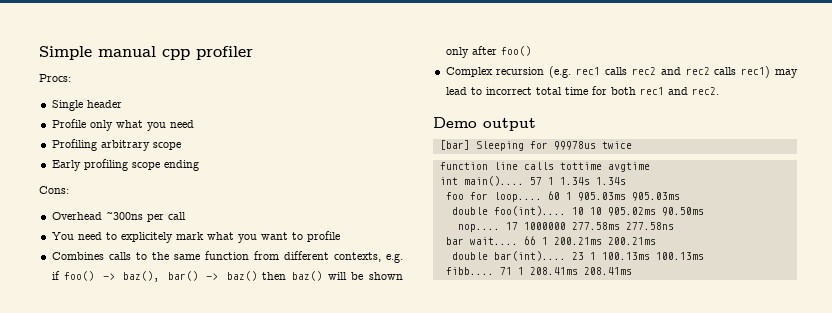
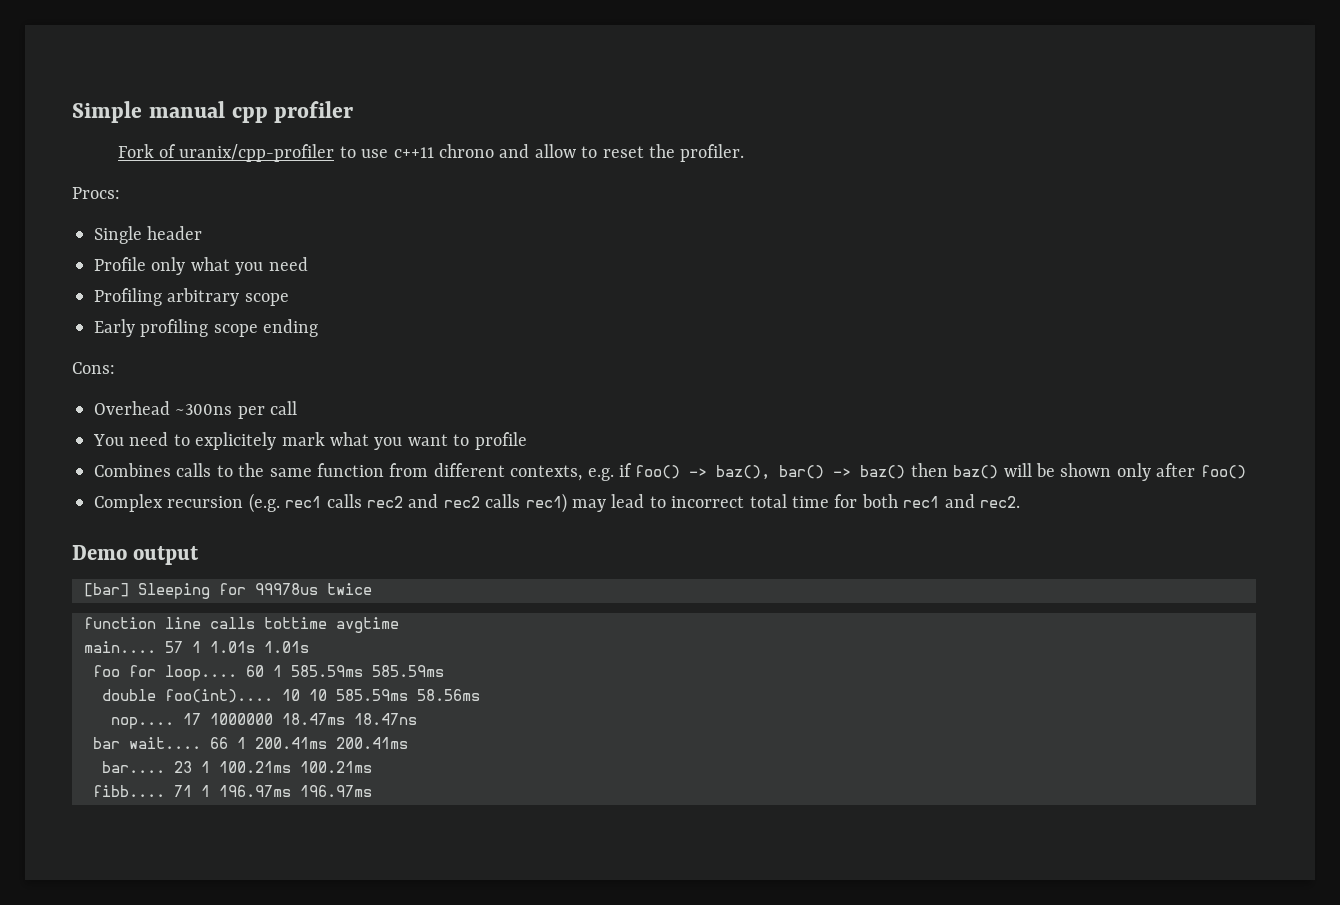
+ Fork of uranix/cpp-profiler to use c++11 chrono and allow to reset the profiler.
- int main().... 57 1 1.34s 1.34s
+ main.... 57 1 1.01s 1.01s
- 60 1 905.03ms 905.03ms
+ 60 1 585.59ms 585.59ms
- 10 10 905.02ms 90.50ms
+ 10 10 585.59ms 58.56ms
- 17 1000000 277.58ms 277.58ns
+ 17 1000000 18.47ms 18.47ns
- 66 1 200.21ms 200.21ms
- double bar(int).... 23 1 100.13ms 100.13ms
+ 66 1 200.41ms 200.41ms
+ bar.... 23 1 100.21ms 100.21ms
- 71 1 208.41ms 208.41ms
+ 71 1 196.97ms 196.97ms

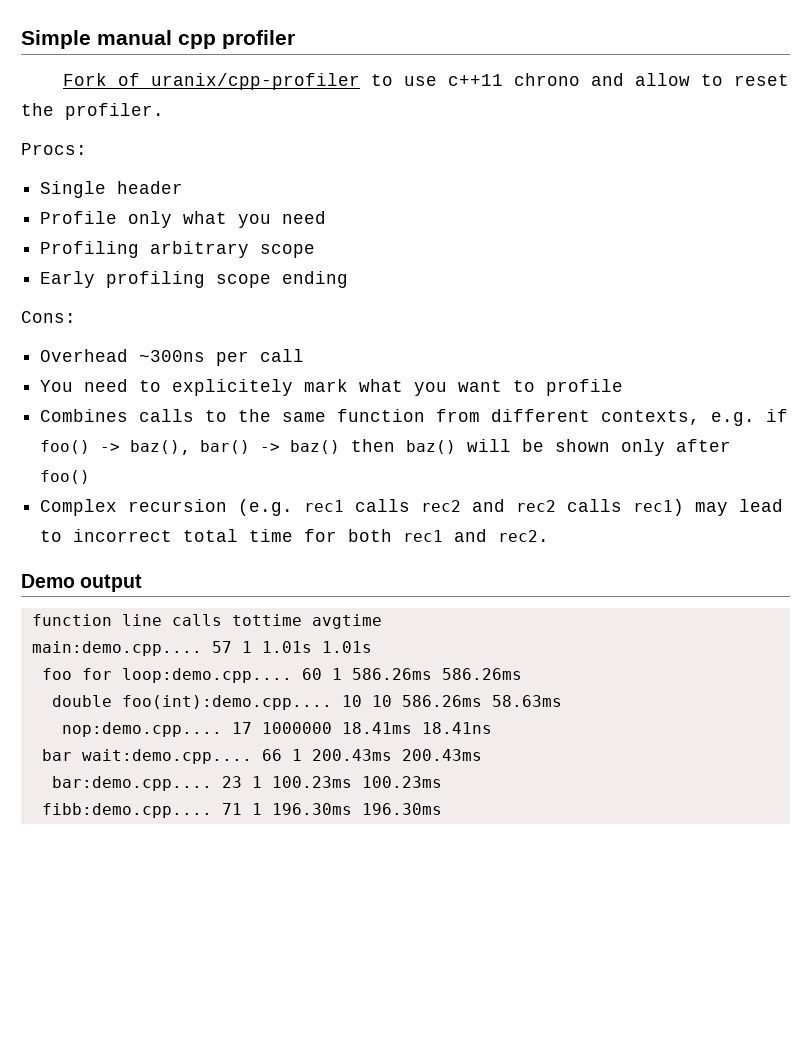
- [bar] Sleeping for 99978us twice
- main....
+ main:demo.cpp....
- foo for loop....
+ foo for loop:demo.cpp....
- 60 1 585.59ms 585.59ms
+ 60 1 586.26ms 586.26ms
- double foo(int)....
+ double foo(int):demo.cpp....
- 10 10 585.59ms 58.56ms
- nop.... 17 1000000 18.47ms 18.47ns
+ 10 10 586.26ms 58.63ms
+ nop:demo.cpp.... 17 1000000 18.41ms 18.41ns
- bar wait....
+ bar wait:demo.cpp....
- 66 1 200.41ms 200.41ms
- bar.... 23 1 100.21ms 100.21ms
- fibb.... 71 1 196.97ms 196.97ms
+ 66 1 200.43ms 200.43ms
+ bar:demo.cpp.... 23 1 100.23ms 100.23ms
+ fibb:demo.cpp.... 71 1 196.30ms 196.30ms

